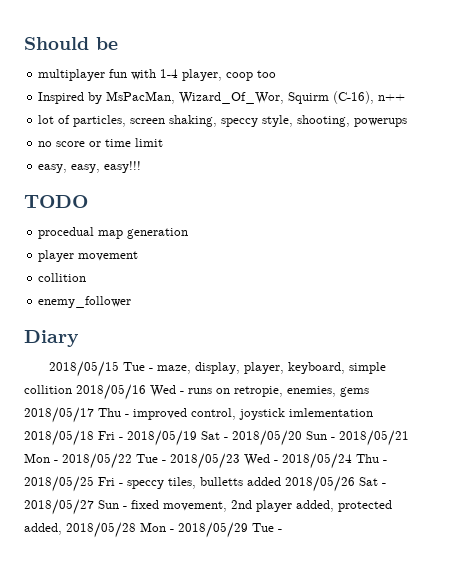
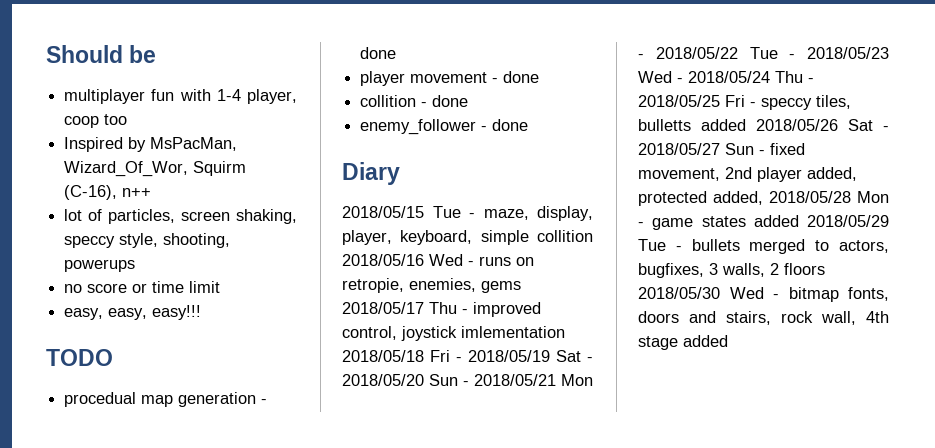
- procedual map generation
+ procedual map generation - done
- player movement
- collition
+ player movement - done
+ collition - done
- enemy_follower
+ enemy_follower - done
- 2018/05/15 Tue - maze, display, player, keyboard, simple collition 2018/05/16 Wed - runs on retropie, enemies, gems 2018/05/17 Thu - improved control, joystick imlementation 2018/05/18 Fri - 2018/05/19 Sat - 2018/05/20 Sun - 2018/05/21 Mon - 2018/05/22 Tue - 2018/05/23 Wed - 2018/05/24 Thu - 2018/05/25 Fri - speccy tiles, bulletts added 2018/05/26 Sat - 2018/05/27 Sun - fixed movement, 2nd player added, protected added, 2018/05/28 Mon - 2018/05/29 Tue -
+ 2018/05/15 Tue - maze, display, player, keyboard, simple collition 2018/05/16 Wed - runs on retropie, enemies, gems 2018/05/17 Thu - improved control, joystick imlementation 2018/05/18 Fri - 2018/05/19 Sat - 2018/05/20 Sun - 2018/05/21 Mon - 2018/05/22 Tue - 2018/05/23 Wed - 2018/05/24 Thu - 2018/05/25 Fri - speccy tiles, bulletts added 2018/05/26 Sat - 2018/05/27 Sun - fixed movement, 2nd player added, protected added, 2018/05/28 Mon - game states added 2018/05/29 Tue - bullets merged to actors, bugfixes, 3 walls, 2 floors 2018/05/30 Wed - bitmap fonts, doors and stairs, rock wall, 4th stage added

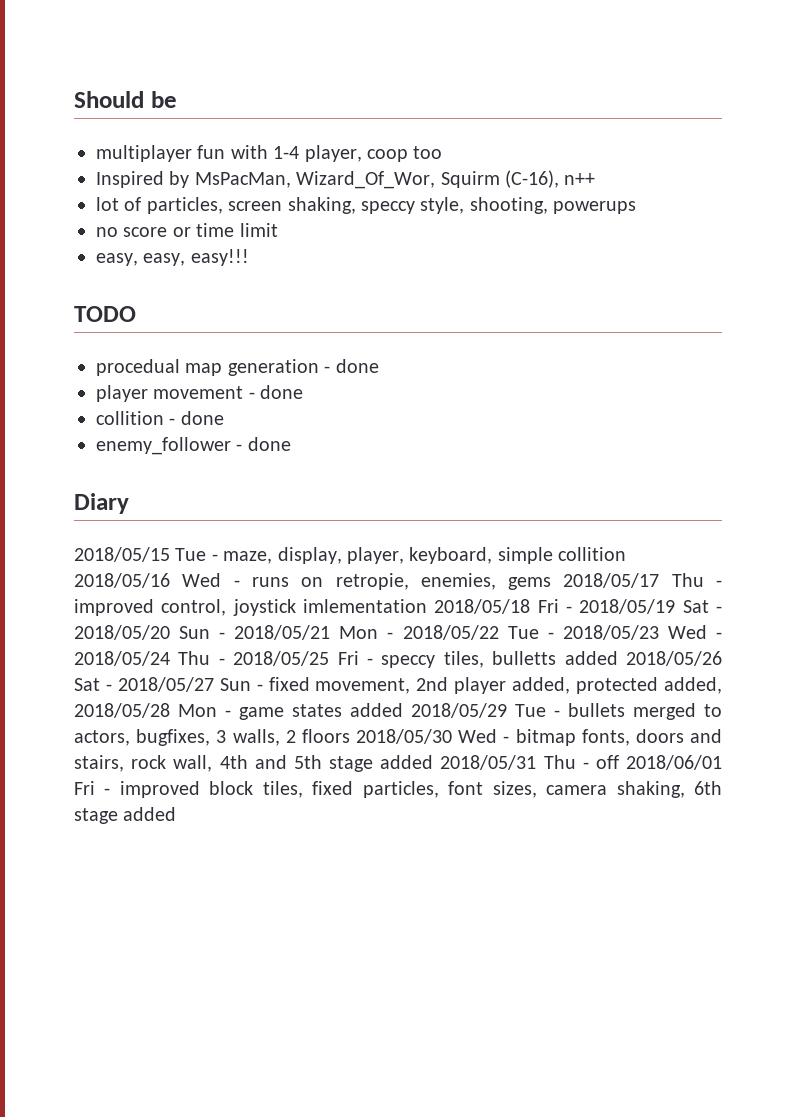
- 2018/05/15 Tue - maze, display, player, keyboard, simple collition 2018/05/16 Wed - runs on retropie, enemies, gems 2018/05/17 Thu - improved control, joystick imlementation 2018/05/18 Fri - 2018/05/19 Sat - 2018/05/20 Sun - 2018/05/21 Mon - 2018/05/22 Tue - 2018/05/23 Wed - 2018/05/24 Thu - 2018/05/25 Fri - speccy tiles, bulletts added 2018/05/26 Sat - 2018/05/27 Sun - fixed movement, 2nd player added, protected added, 2018/05/28 Mon - game states added 2018/05/29 Tue - bullets merged to actors, bugfixes, 3 walls, 2 floors 2018/05/30 Wed - bitmap fonts, doors and stairs, rock wall, 4th stage added
+ 2018/05/15 Tue - maze, display, player, keyboard, simple collition 2018/05/16 Wed - runs on retropie, enemies, gems 2018/05/17 Thu - improved control, joystick imlementation 2018/05/18 Fri - 2018/05/19 Sat - 2018/05/20 Sun - 2018/05/21 Mon - 2018/05/22 Tue - 2018/05/23 Wed - 2018/05/24 Thu - 2018/05/25 Fri - speccy tiles, bulletts added 2018/05/26 Sat - 2018/05/27 Sun - fixed movement, 2nd player added, protected added, 2018/05/28 Mon - game states added 2018/05/29 Tue - bullets merged to actors, bugfixes, 3 walls, 2 floors 2018/05/30 Wed - bitmap fonts, doors and stairs, rock wall, 4th and 5th stage added 2018/05/31 Thu - off 2018/06/01 Fri - improved block tiles, fixed particles, font sizes, camera shaking, 6th stage added

